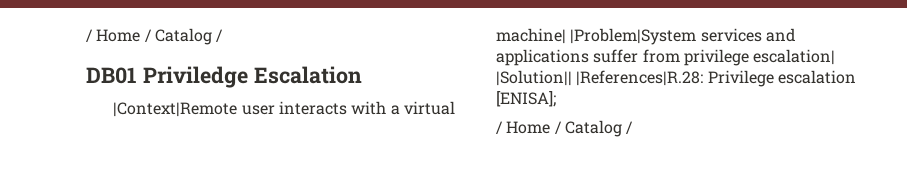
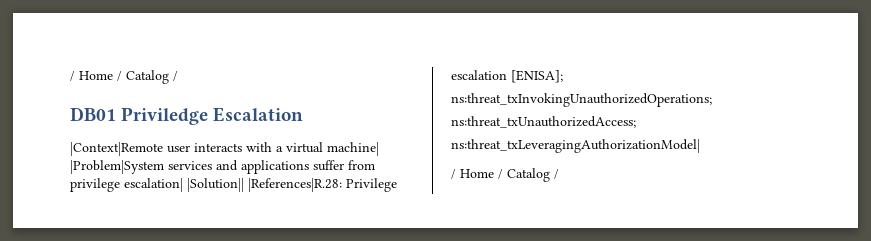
+ ns:threat_txInvokingUnauthorizedOperations;
+ ns:threat_txUnauthorizedAccess;
+ ns:threat_txLeveragingAuthorizationModel|

